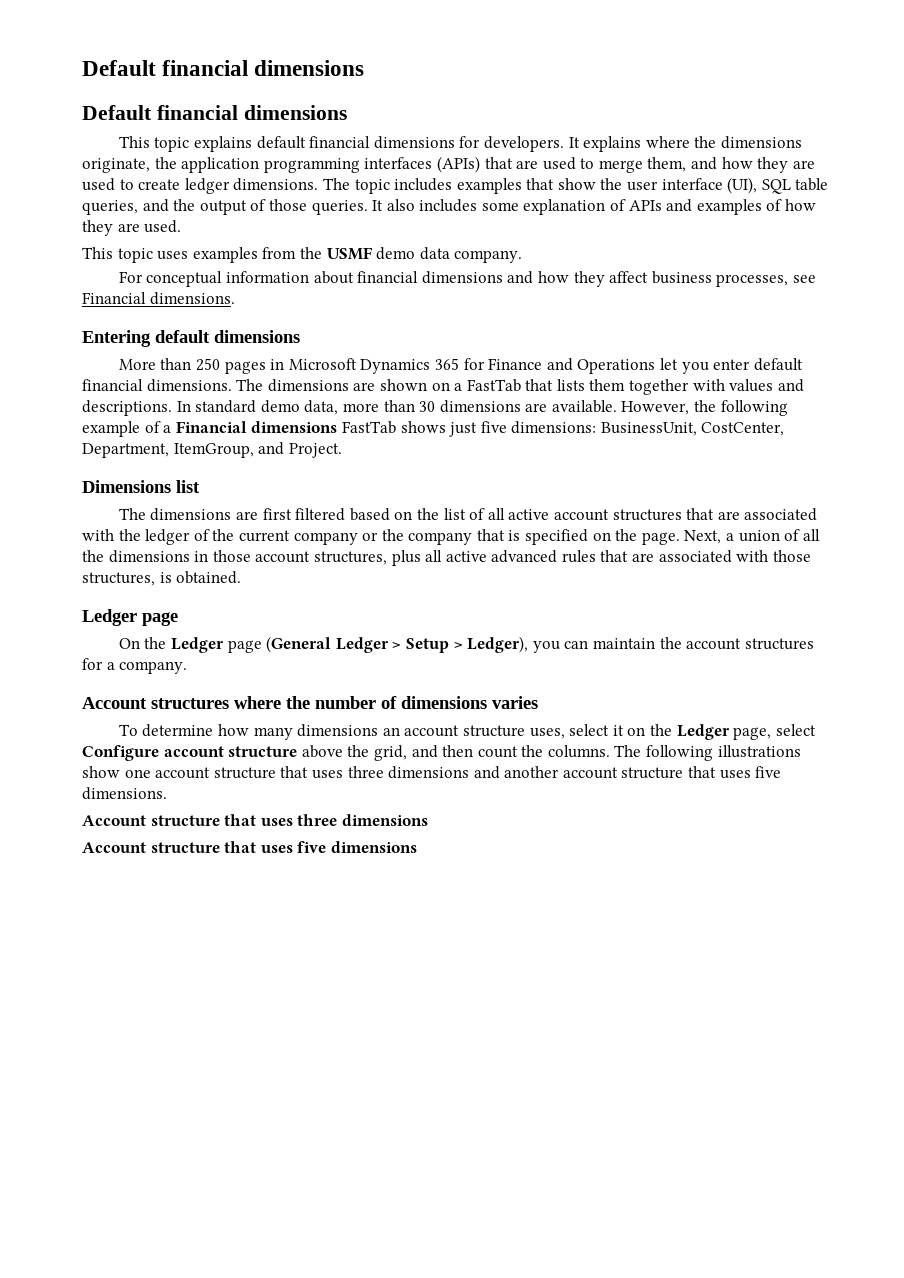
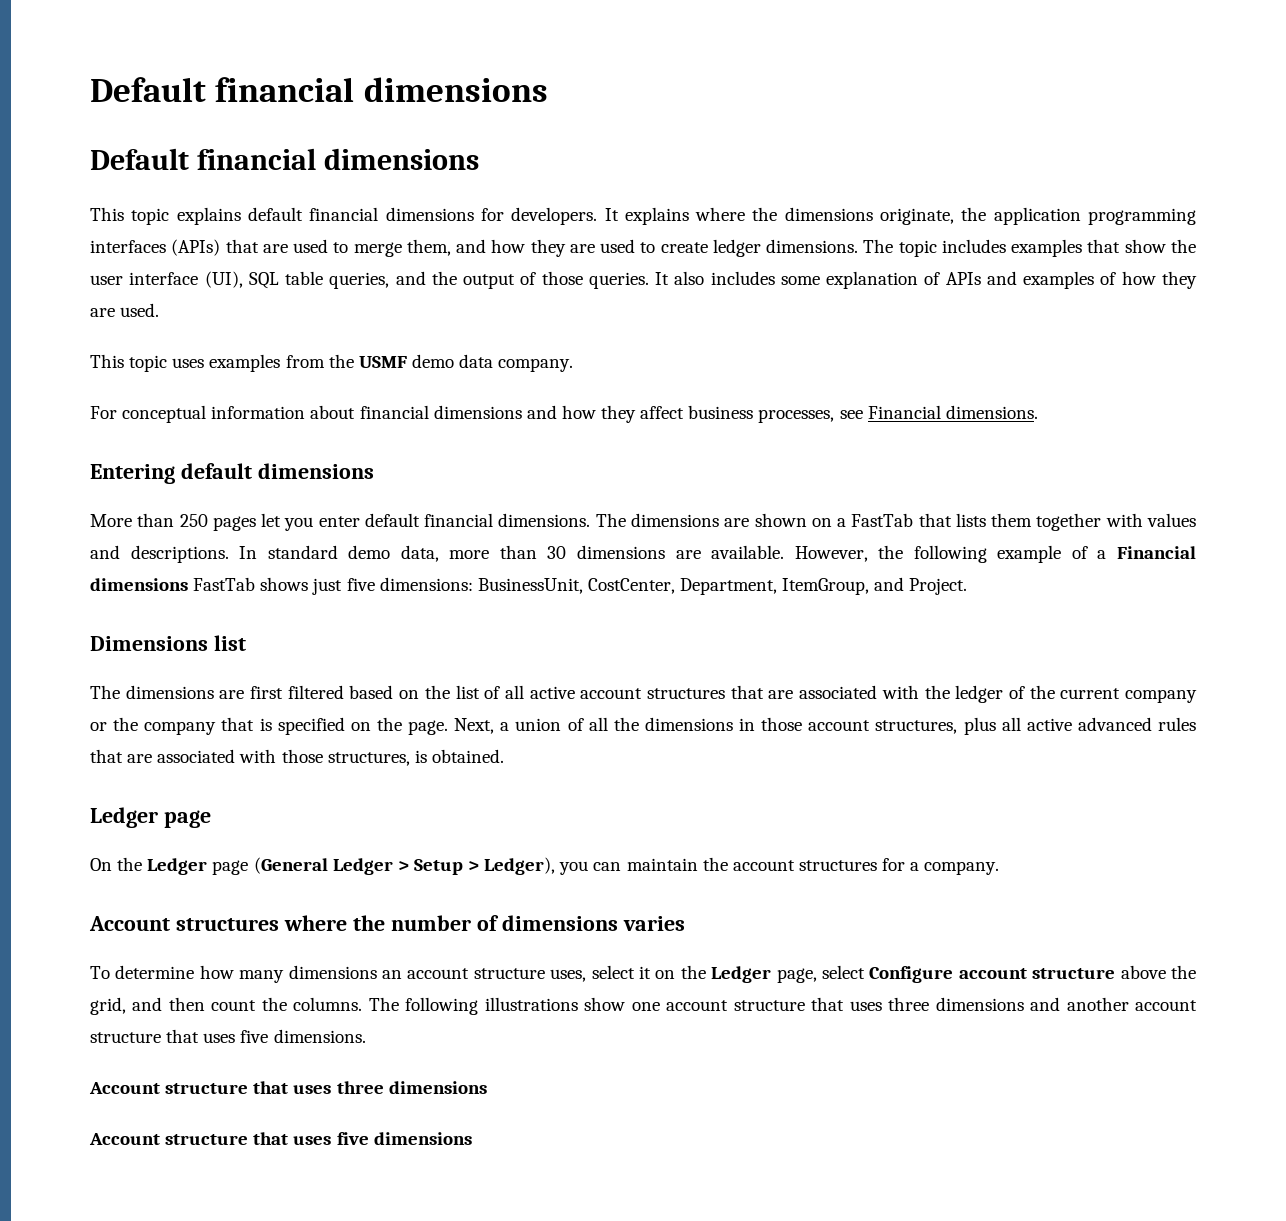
- More than 250 pages in Microsoft Dynamics 365 for Finance and Operations let you enter default financial dimensions.
+ More than 250 pages let you enter default financial dimensions.

